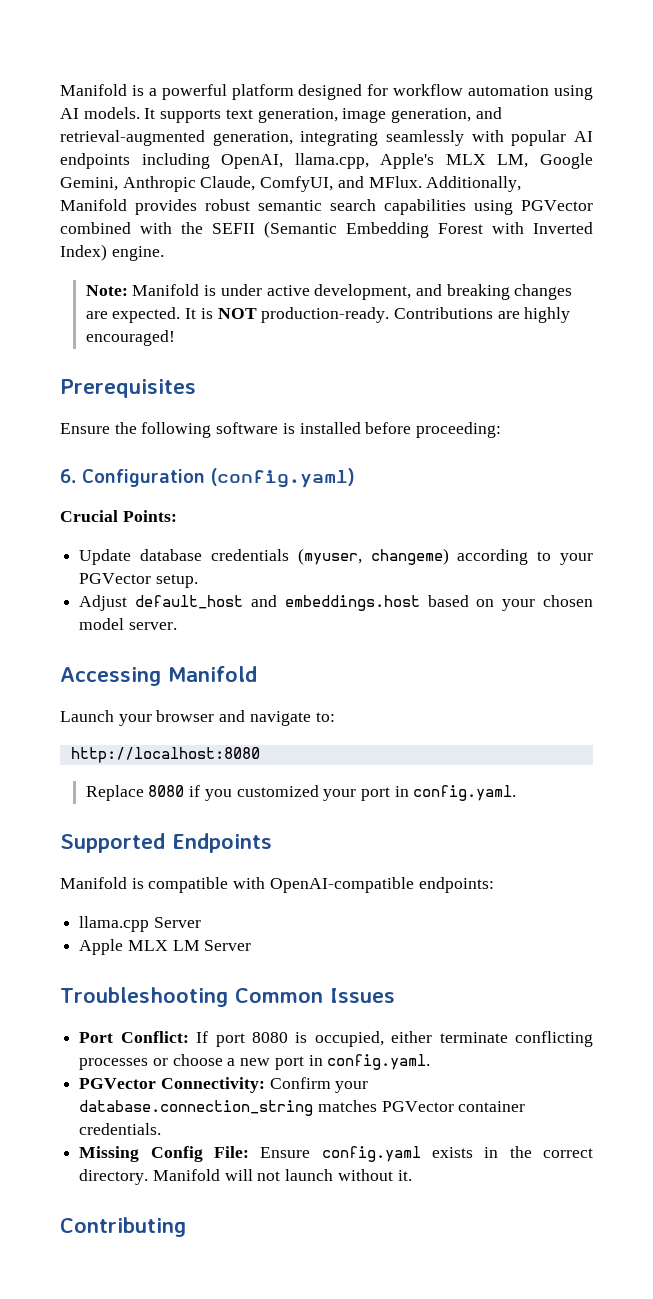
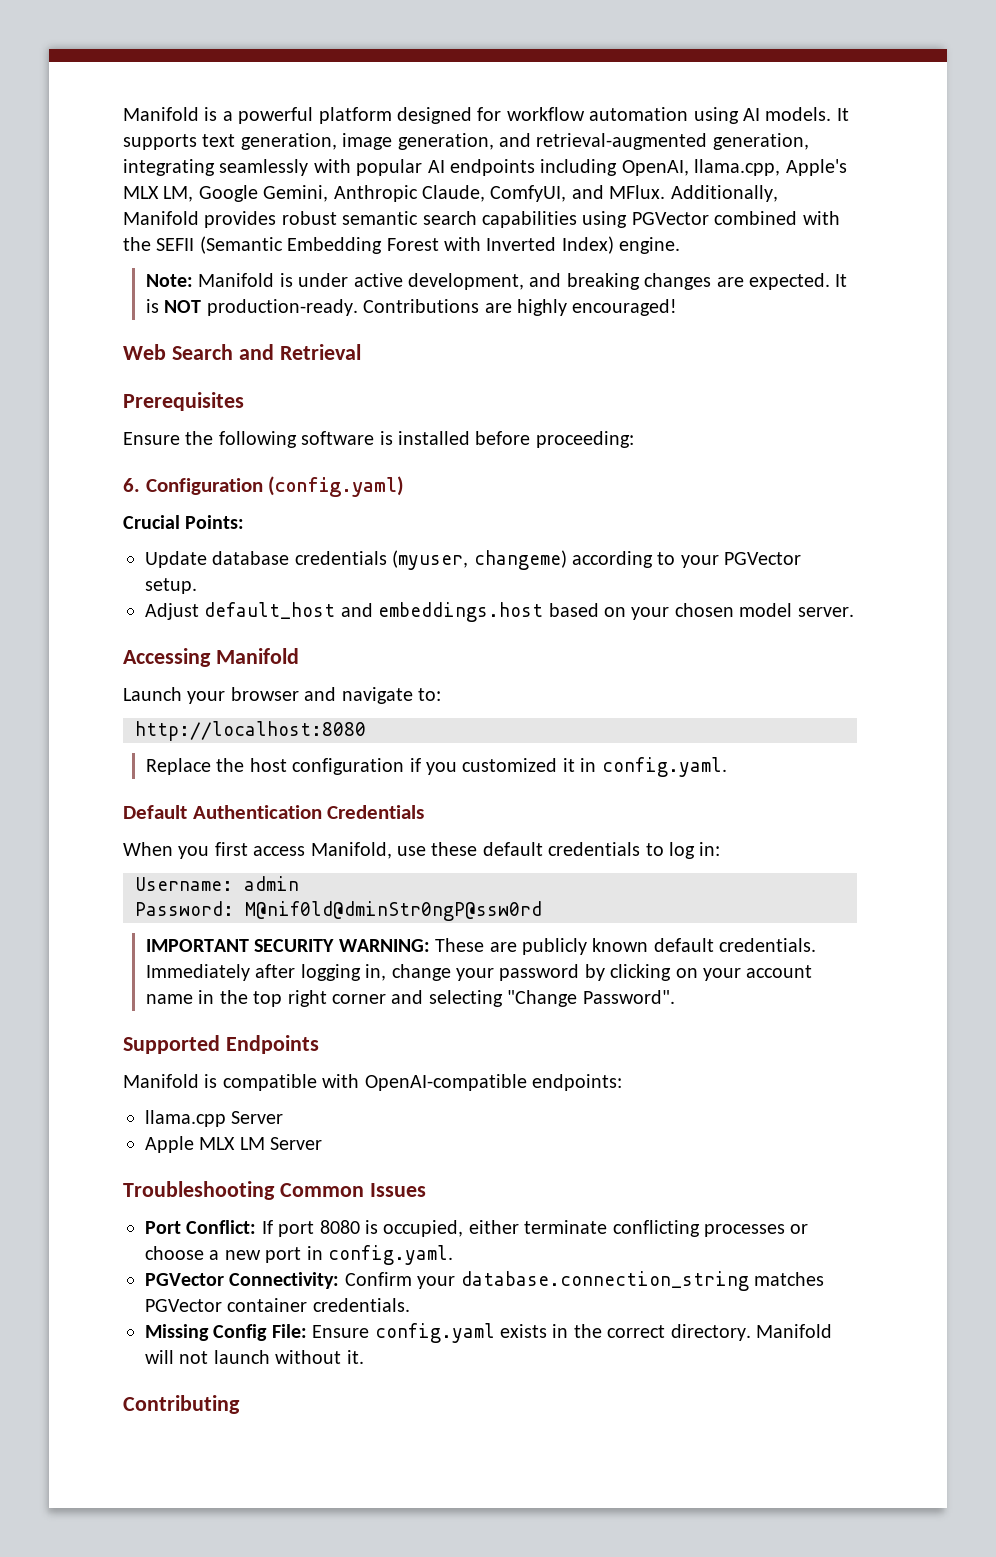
+ Web Search and Retrieval
- Replace 8080 if you customized your port in config.yaml.
+ Replace the host configuration if you customized it in config.yaml.
+ Default Authentication Credentials
+ When you first access Manifold, use these default credentials to log in:
+ Username: admin
+ Password: M@nif0ld@dminStr0ngP@ssw0rd
+ IMPORTANT SECURITY WARNING: These are publicly known default credentials. Immediately after logging in, change your password by clicking on your account name in the top right corner and selecting "Change Password".

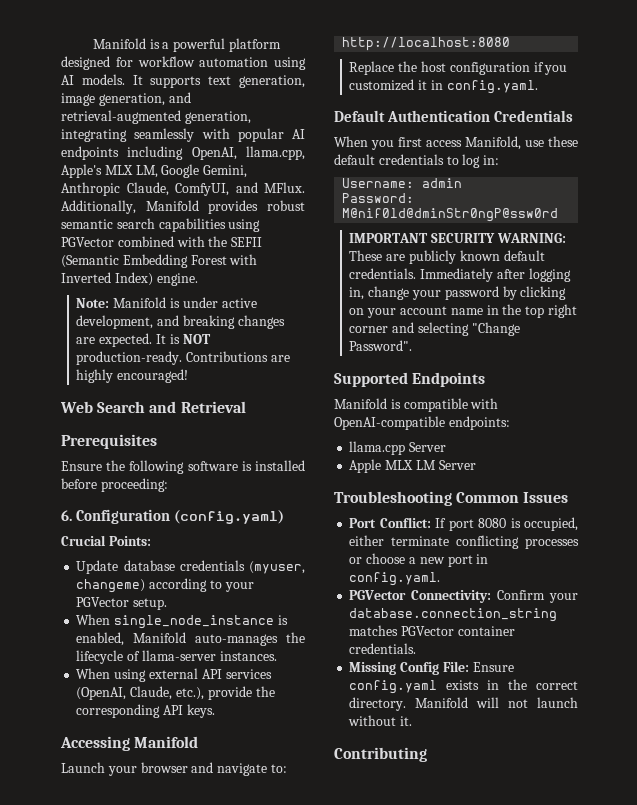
- Adjust default_host and embeddings.host based on your chosen model server.
+ When single_node_instance is enabled, Manifold auto-manages the lifecycle of llama-server instances.
+ When using external API services (OpenAI, Claude, etc.), provide the corresponding API keys.

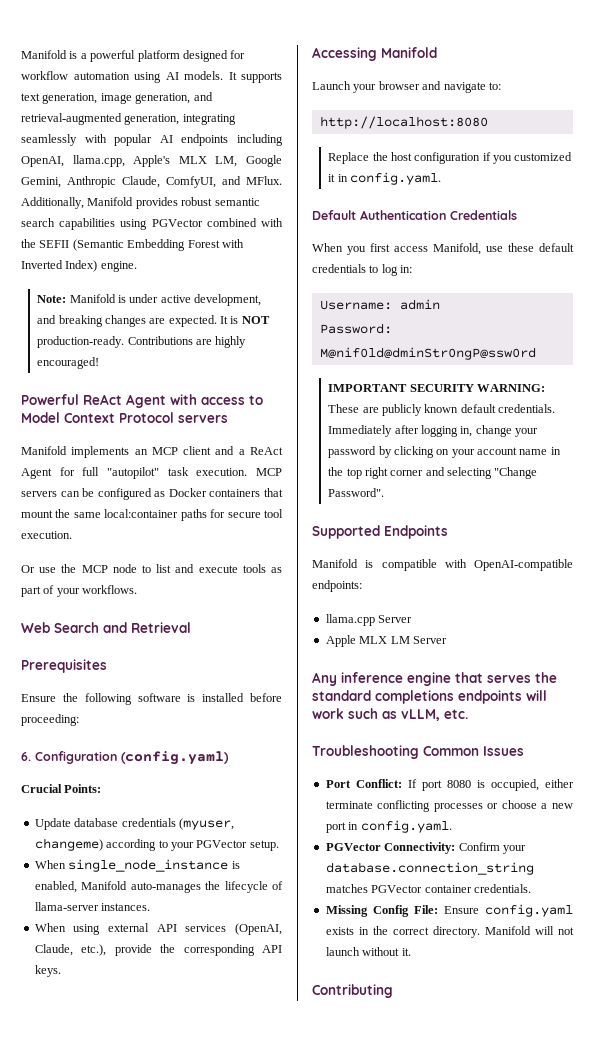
+ Powerful ReAct Agent with access to Model Context Protocol servers
+ Manifold implements an MCP client and a ReAct Agent for full "autopilot" task execution. MCP servers can be configured as Docker containers that mount the same local:container paths for secure tool execution.
+ Or use the MCP node to list and execute tools as part of your workflows.
+ Any inference engine that serves the standard completions endpoints will work such as vLLM, etc.

